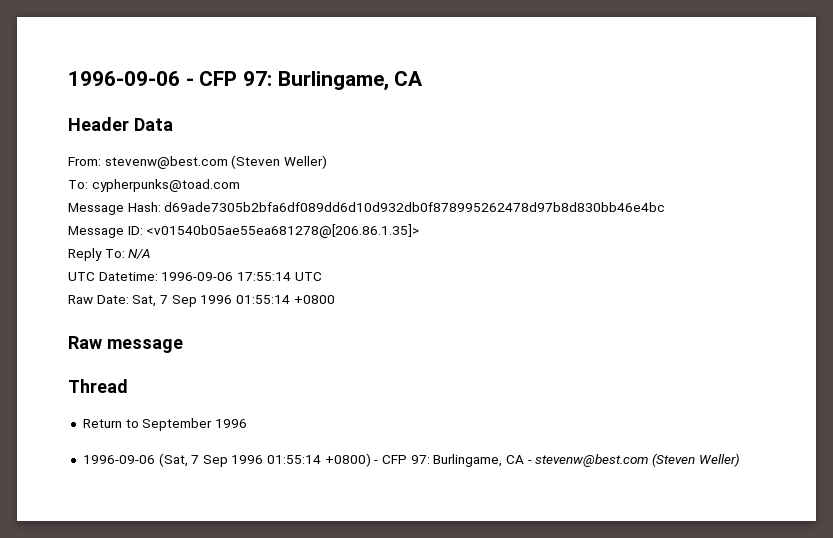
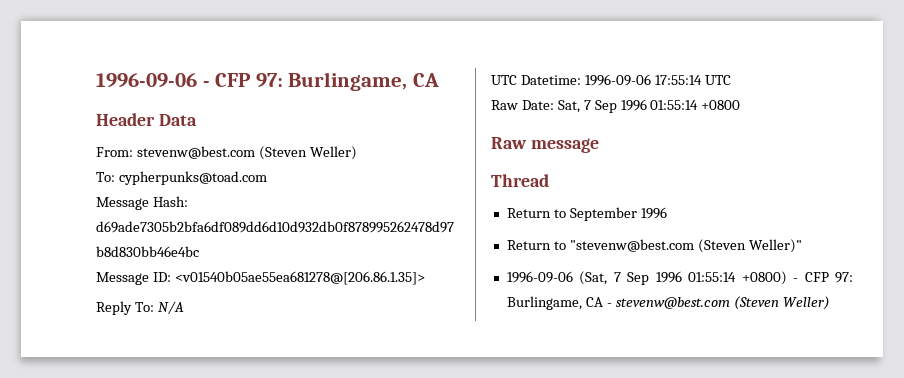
+ Return to "stevenw@best.com (Steven Weller)"

